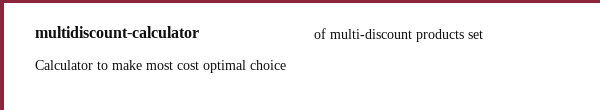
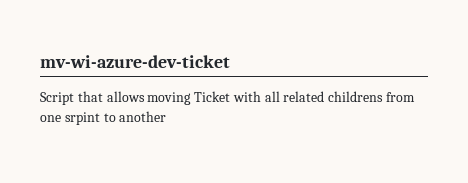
- multidiscount-calculator
- Calculator to make most cost optimal choice of multi-discount products set
+ mv-wi-azure-dev-ticket
+ Script that allows moving Ticket with all related childrens from one srpint to another

